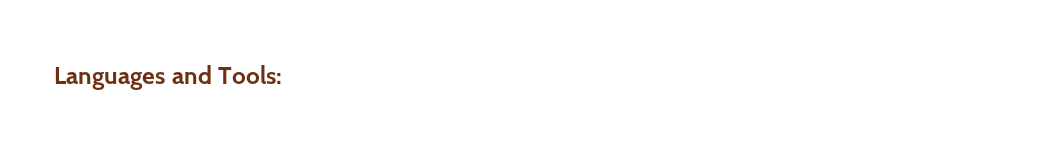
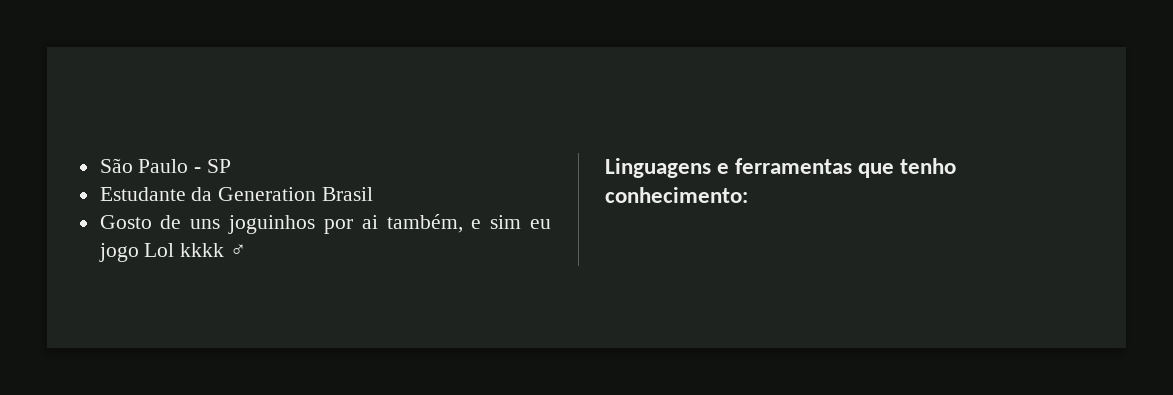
- Languages and Tools:
+ São Paulo - SP
+ Estudante da Generation Brasil
+ Gosto de uns joguinhos por ai também, e sim eu jogo Lol kkkk ♂
+ Linguagens e ferramentas que tenho conhecimento:

